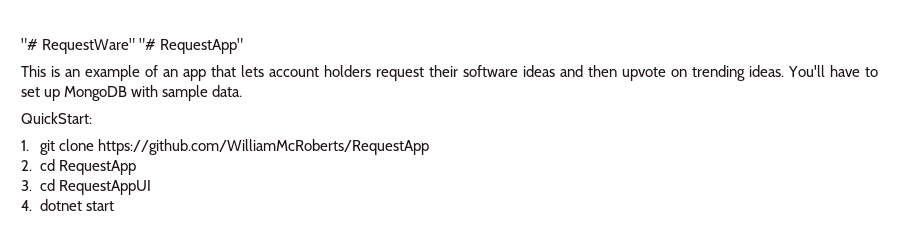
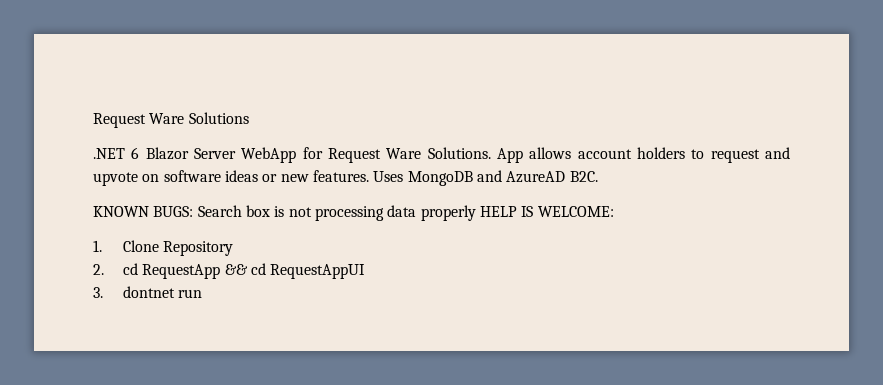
- "# RequestWare" "# RequestApp"
- This is an example of an app that lets account holders request their software ideas and then upvote on trending ideas. You'll have to set up MongoDB with sample data.
- QuickStart:
- 1. git clone https://github.com/WilliamMcRoberts/RequestApp
+ Request Ware Solutions
+ .NET 6 Blazor Server WebApp for Request Ware Solutions. App allows account holders to request and upvote on software ideas or new features. Uses MongoDB and AzureAD B2C.
+ KNOWN BUGS: Search box is not processing data properly HELP IS WELCOME:
+ 1. Clone Repository
- 2. cd RequestApp
- 3. cd RequestAppUI
+ 2. cd RequestApp && cd RequestAppUI
- 4. dotnet start
+ 3. dontnet run

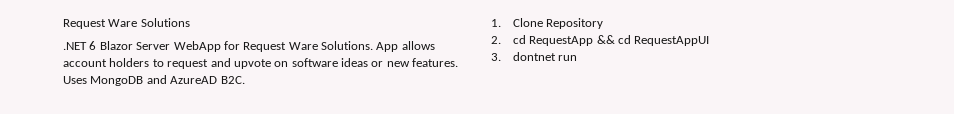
- KNOWN BUGS: Search box is not processing data properly HELP IS WELCOME:

